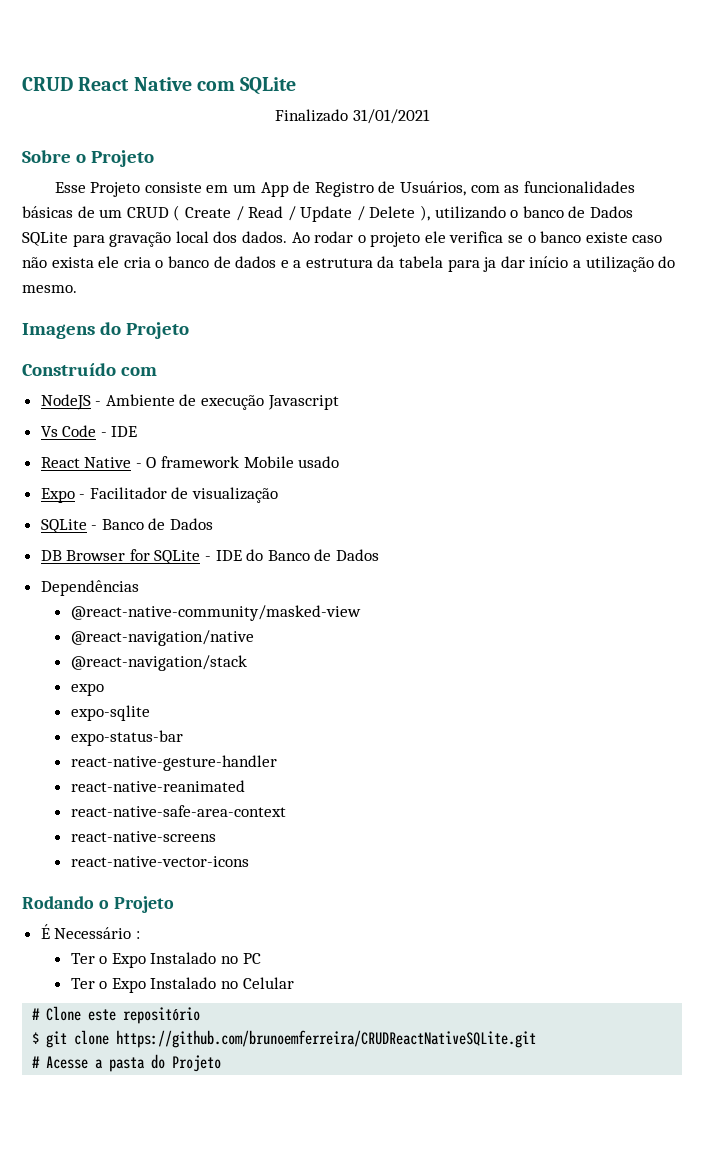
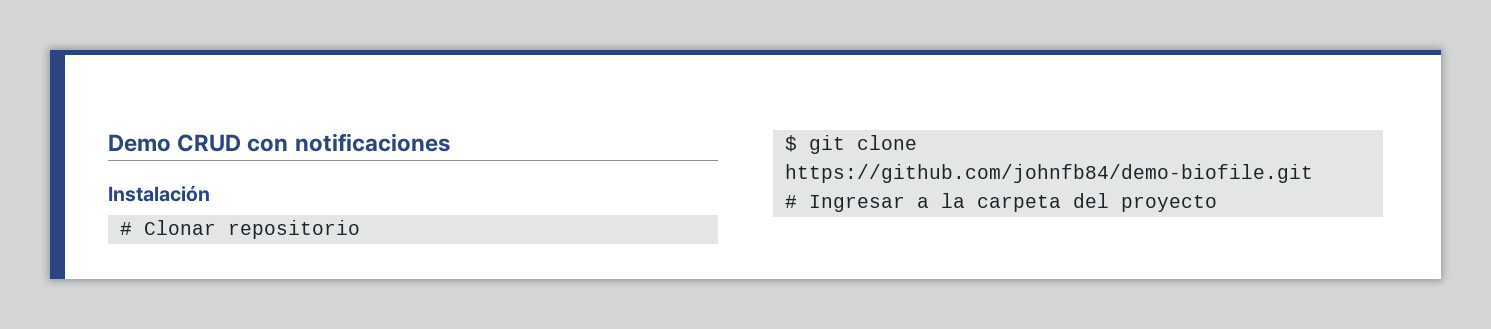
- CRUD React Native com SQLite
- Finalizado 31/01/2021
- Sobre o Projeto
- Esse Projeto consiste em um App de Registro de Usuários, com as funcionalidades básicas de um CRUD ( Create / Read / Update / Delete ), utilizando o banco de Dados SQLite para gravação local dos dados. Ao rodar o projeto ele verifica se o banco existe caso não exista ele cria o banco de dados e a estrutura da tabela para ja dar início a utilização do mesmo.
- Imagens do Projeto
- Construído com
- NodeJS - Ambiente de execução Javascript
- Vs Code - IDE
- React Native - O framework Mobile usado
- Expo - Facilitador de visualização
- SQLite - Banco de Dados
- DB Browser for SQLite - IDE do Banco de Dados
- Dependências
- @react-native-community/masked-view
- @react-navigation/native
- @react-navigation/stack
- expo
- expo-sqlite
- expo-status-bar
- react-native-gesture-handler
- react-native-reanimated
- react-native-safe-area-context
- react-native-screens
- react-native-vector-icons
- Rodando o Projeto
- É Necessário :
- Ter o Expo Instalado no PC
- Ter o Expo Instalado no Celular
- # Clone este repositório
+ Demo CRUD con notificaciones
+ Instalación
+ # Clonar repositorio
- $ git clone https://github.com/brunoemferreira/CRUDReactNativeSQLite.git
- # Acesse a pasta do Projeto
+ $ git clone https://github.com/johnfb84/demo-biofile.git
+ # Ingresar a la carpeta del proyecto

